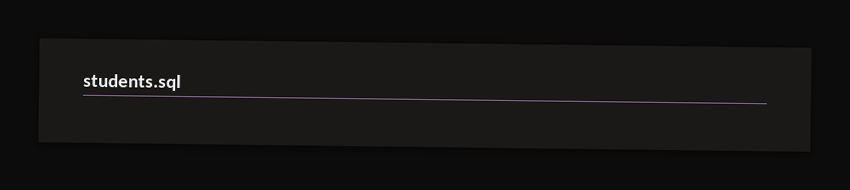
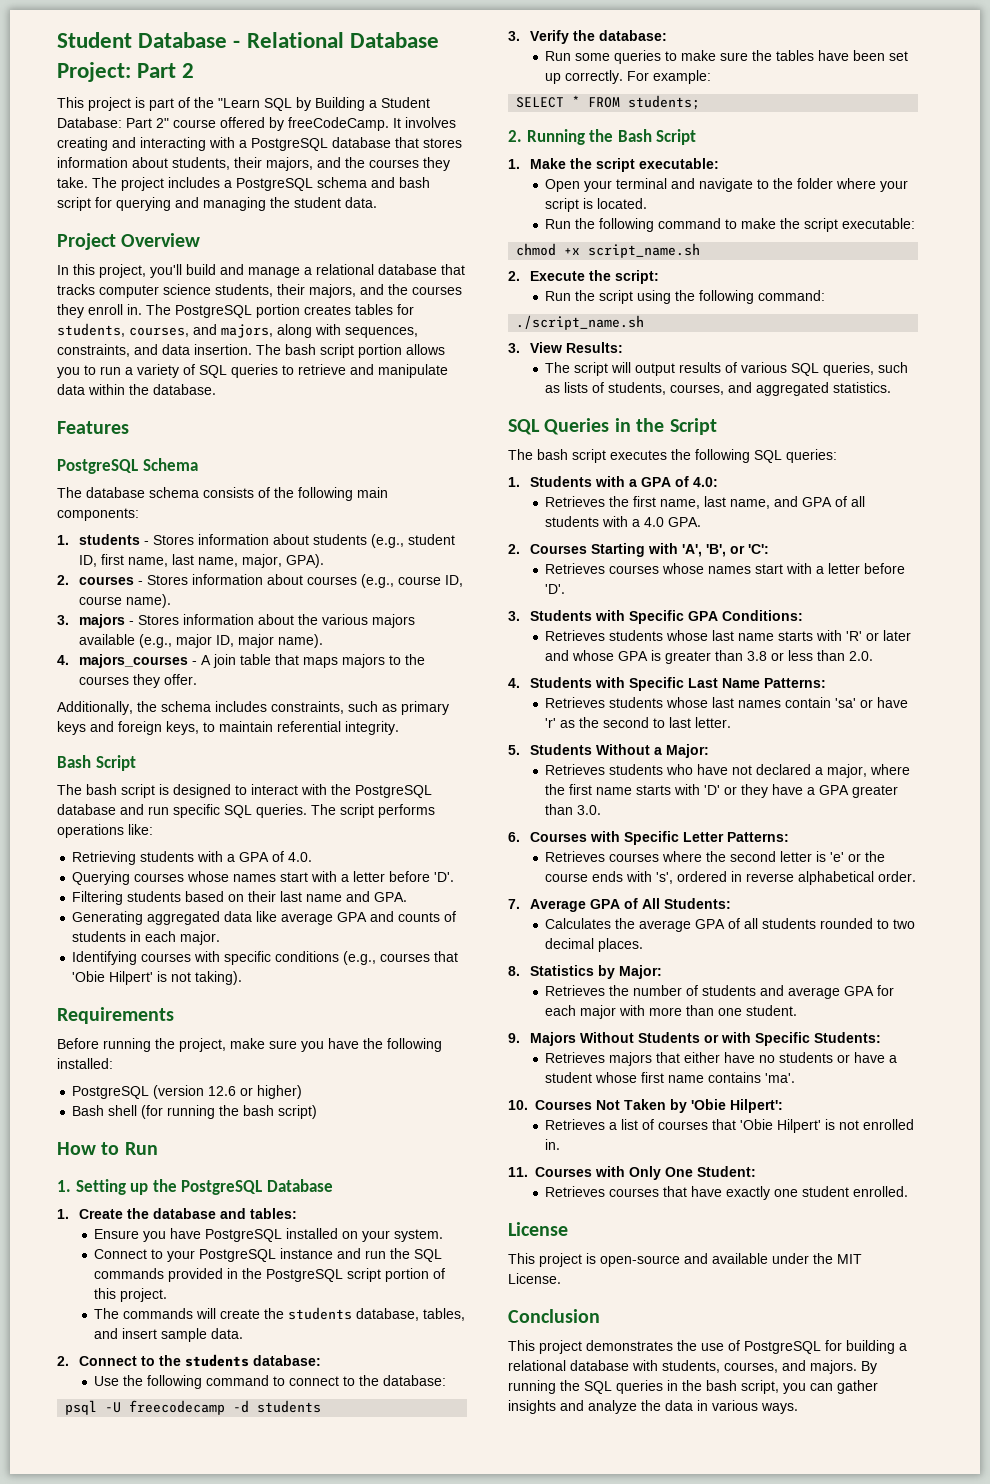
- students.sql
+ Student Database - Relational Database Project: Part 2
+ This project is part of the "Learn SQL by Building a Student Database: Part 2" course offered by freeCodeCamp. It involves creating and interacting with a PostgreSQL database that stores information about students, their majors, and the courses they take. The project includes a PostgreSQL schema and bash script for querying and managing the student data.
+ Project Overview
+ In this project, you'll build and manage a relational database that tracks computer science students, their majors, and the courses they enroll in. The PostgreSQL portion creates tables for students, courses, and majors, along with sequences, constraints, and data insertion. The bash script portion allows you to run a variety of SQL queries to retrieve and manipulate data within the database.
+ Features
+ PostgreSQL Schema
+ The database schema consists of the following main components:
+ 1. students - Stores information about students (e.g., student ID, first name, last name, major, GPA).
+ 2. courses - Stores information about courses (e.g., course ID, course name).
+ 3. majors - Stores information about the various majors available (e.g., major ID, major name).
+ 4. majors_courses - A join table that maps majors to the courses they offer.
+ Additionally, the schema includes constraints, such as primary keys and foreign keys, to maintain referential integrity.
+ Bash Script
+ The bash script is designed to interact with the PostgreSQL database and run specific SQL queries. The script performs operations like:
+ Retrieving students with a GPA of 4.0.
+ Querying courses whose names start with a letter before 'D'.
+ Filtering students based on their last name and GPA.
+ Generating aggregated data like average GPA and counts of students in each major.
+ Identifying courses with specific conditions (e.g., courses that 'Obie Hilpert' is not taking).
+ Requirements
+ Before running the project, make sure you have the following installed:
+ PostgreSQL (version 12.6 or higher)
+ Bash shell (for running the bash script)
+ How to Run
+ 1. Setting up the PostgreSQL Database
+ 1. Create the database and tables:
+ Ensure you have PostgreSQL installed on your system.
+ Connect to your PostgreSQL instance and run the SQL commands provided in the PostgreSQL script portion of this project.
+ The commands will create the students database, tables, and insert sample data.
+ 2. Connect to the students database:
+ Use the following command to connect to the database:
+ psql -U freecodecamp -d students
+ 3. Verify the database:
+ Run some queries to make sure the tables have been set up correctly. For example:
+ SELECT * FROM students;
+ 2. Running the Bash Script
+ 1. Make the script executable:
+ Open your terminal and navigate to the folder where your script is located.
+ Run the following command to make the script executable:
+ chmod +x script_name.sh
+ 2. Execute the script:
+ Run the script using the following command:
+ ./script_name.sh
+ 3. View Results:
+ The script will output results of various SQL queries, such as lists of students, courses, and aggregated statistics.
+ SQL Queries in the Script
+ The bash script executes the following SQL queries:
+ 1. Students with a GPA of 4.0:
+ Retrieves the first name, last name, and GPA of all students with a 4.0 GPA.
+ 2. Courses Starting with 'A', 'B', or 'C':
+ Retrieves courses whose names start with a letter before 'D'.
+ 3. Students with Specific GPA Conditions:
+ Retrieves students whose last name starts with 'R' or later and whose GPA is greater than 3.8 or less than 2.0.
+ 4. Students with Specific Last Name Patterns:
+ Retrieves students whose last names contain 'sa' or have 'r' as the second to last letter.
+ 5. Students Without a Major:
+ Retrieves students who have not declared a major, where the first name starts with 'D' or they have a GPA greater than 3.0.
+ 6. Courses with Specific Letter Patterns:
+ Retrieves courses where the second letter is 'e' or the course ends with 's', ordered in reverse alphabetical order.
+ 7. Average GPA of All Students:
+ Calculates the average GPA of all students rounded to two decimal places.
+ 8. Statistics by Major:
+ Retrieves the number of students and average GPA for each major with more than one student.
+ 9. Majors Without Students or with Specific Students:
+ Retrieves majors that either have no students or have a student whose first name contains 'ma'.
+ 10. Courses Not Taken by 'Obie Hilpert':
+ Retrieves a list of courses that 'Obie Hilpert' is not enrolled in.
+ 11. Courses with Only One Student:
+ Retrieves courses that have exactly one student enrolled.
+ License
+ This project is open-source and available under the MIT License.
+ Conclusion
+ This project demonstrates the use of PostgreSQL for building a relational database with students, courses, and majors. By running the SQL queries in the bash script, you can gather insights and analyze the data in various ways.

